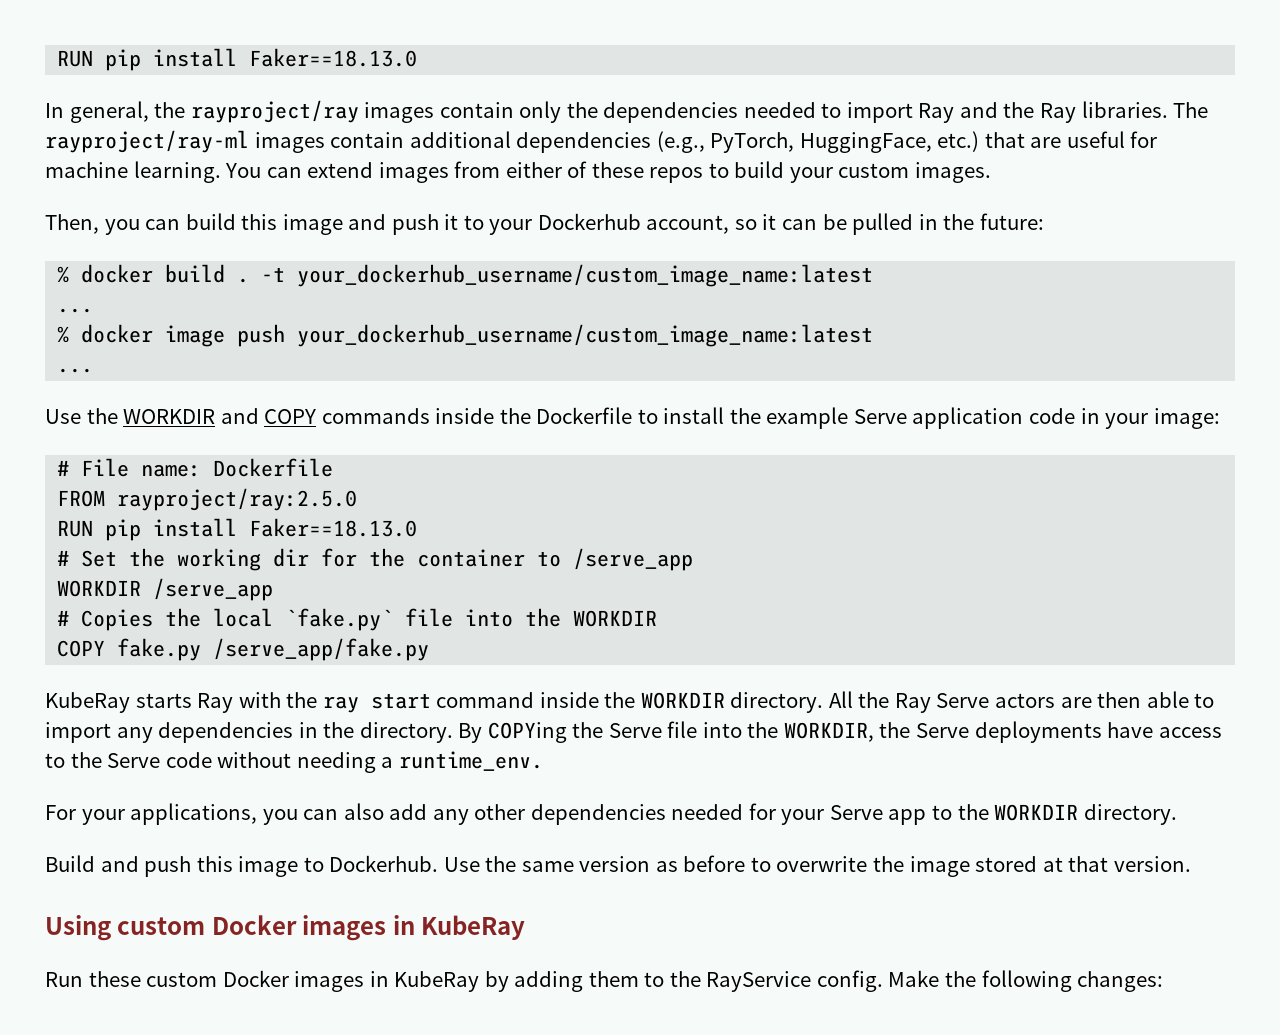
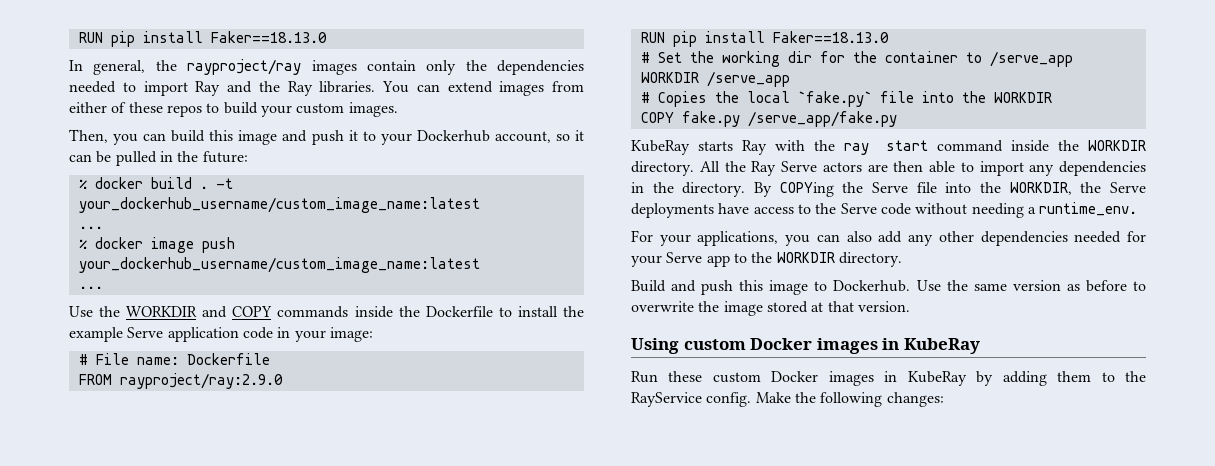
- The rayproject/ray-ml images contain additional dependencies (e.g., PyTorch, HuggingFace, etc.) that are useful for machine learning.
- FROM rayproject/ray:2.5.0
+ FROM rayproject/ray:2.9.0

